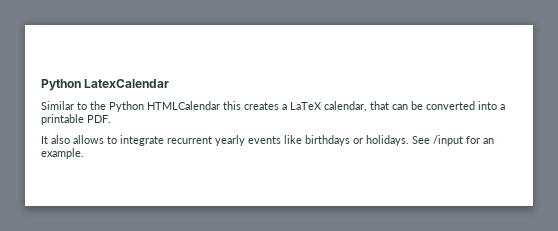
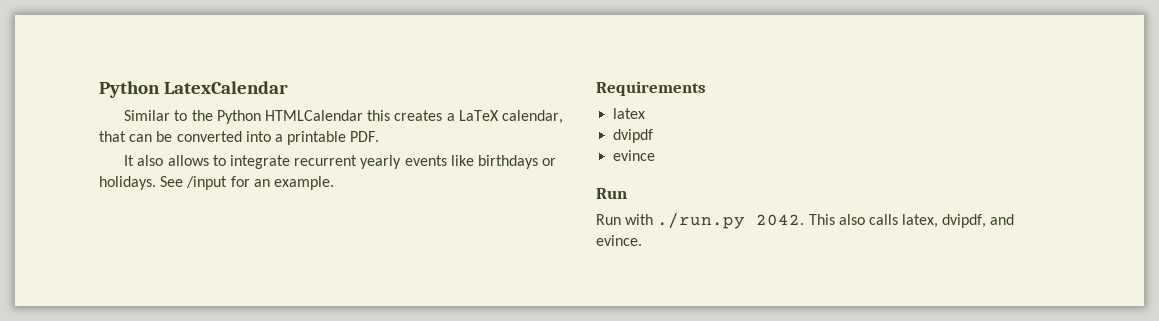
+ Requirements
+ latex
+ dvipdf
+ evince
+ Run
+ Run with ./run.py 2042. This also calls latex, dvipdf, and evince.

